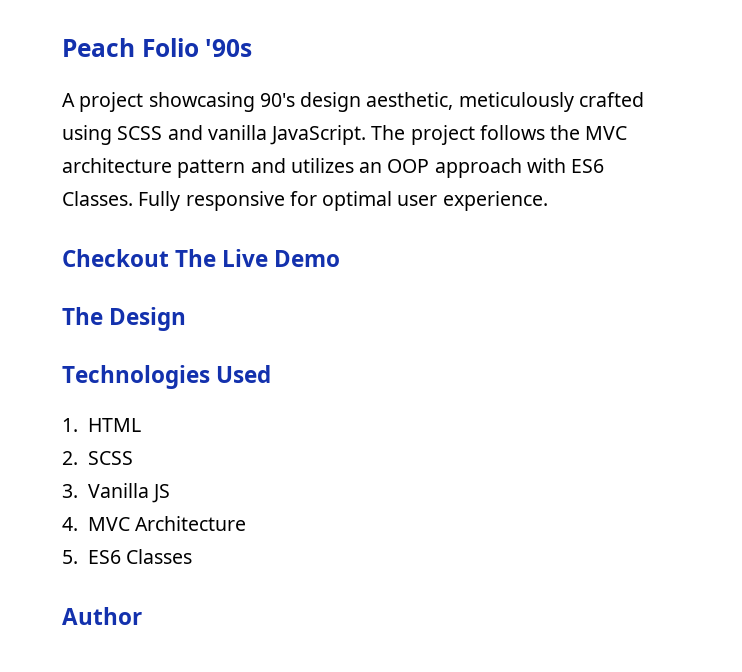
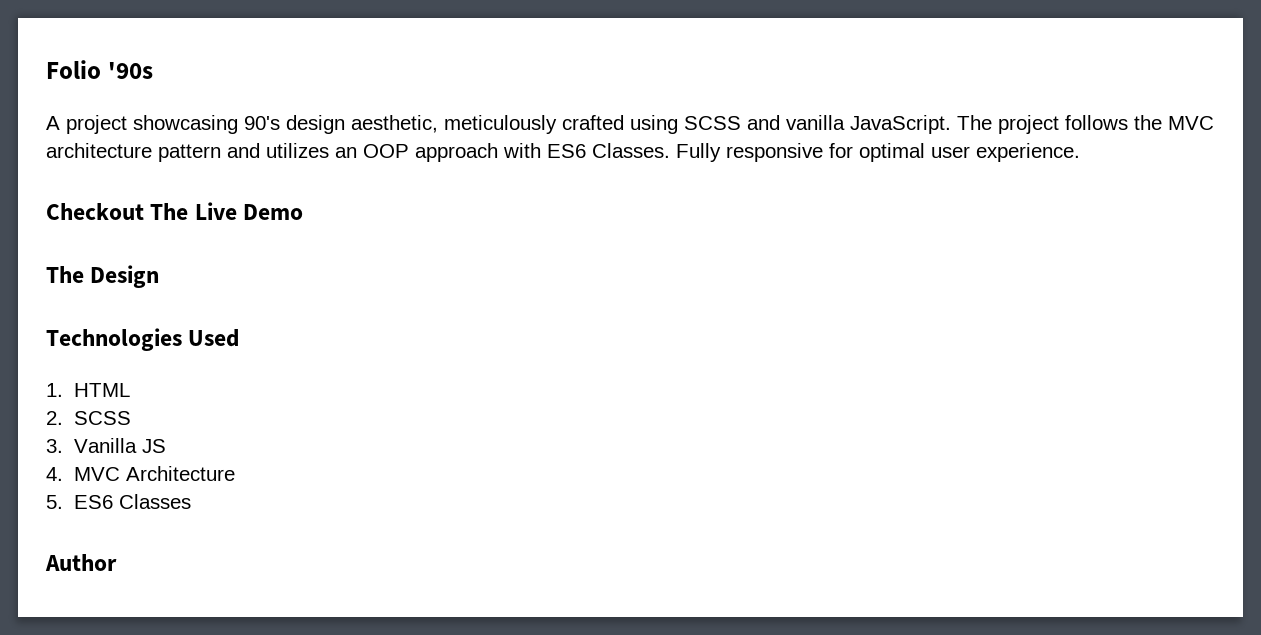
- Peach Folio '90s
+ Folio '90s

